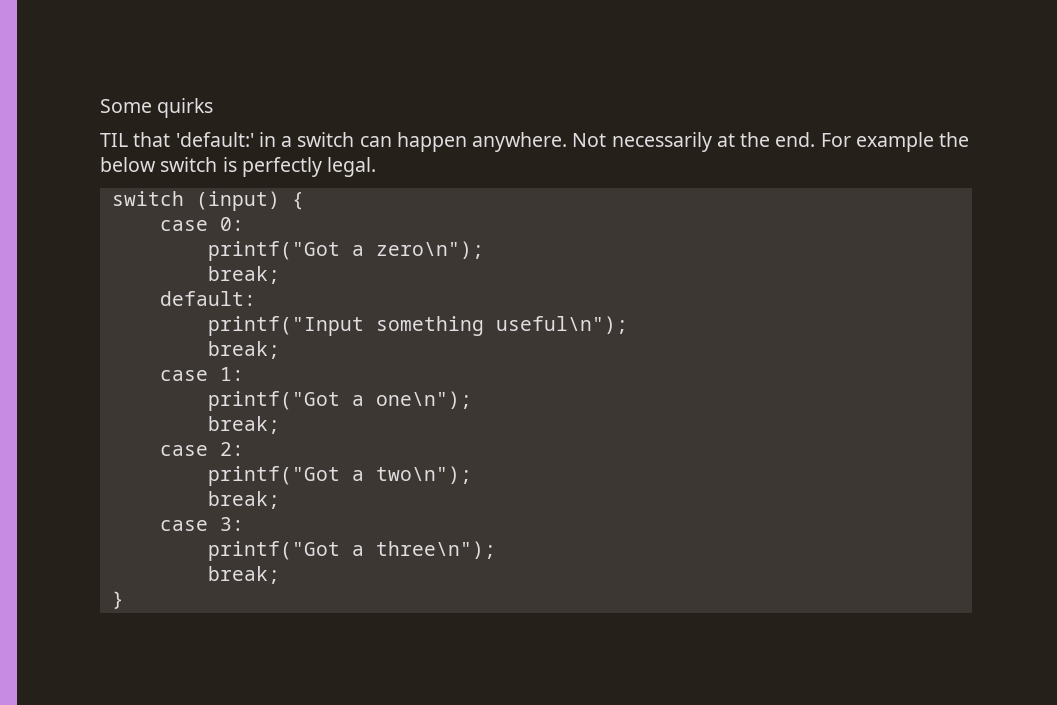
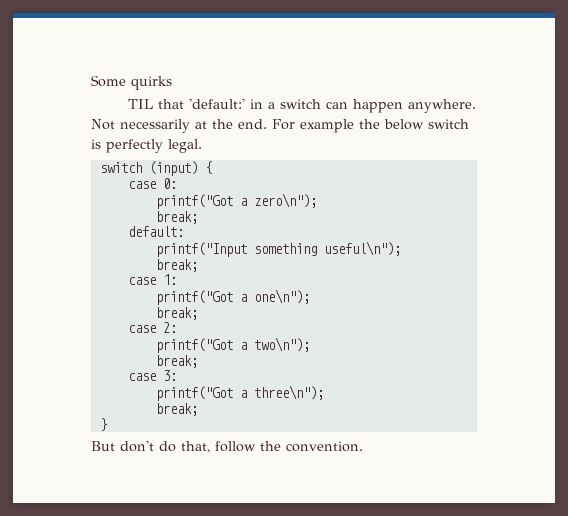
+ But don't do that, follow the convention.

